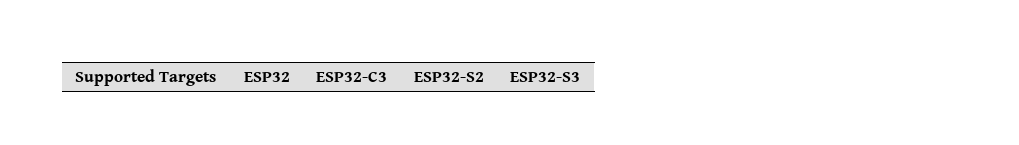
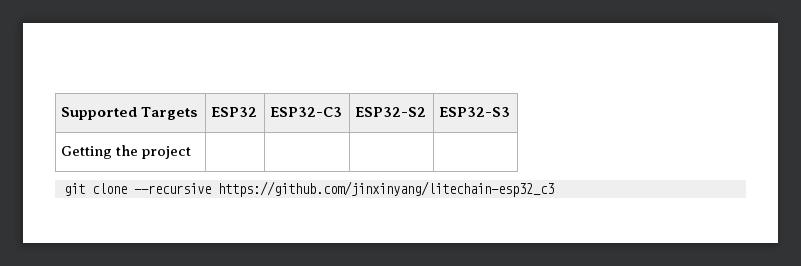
+ Getting the project | | | |
+ git clone --recursive https://github.com/jinxinyang/litechain-esp32_c3

